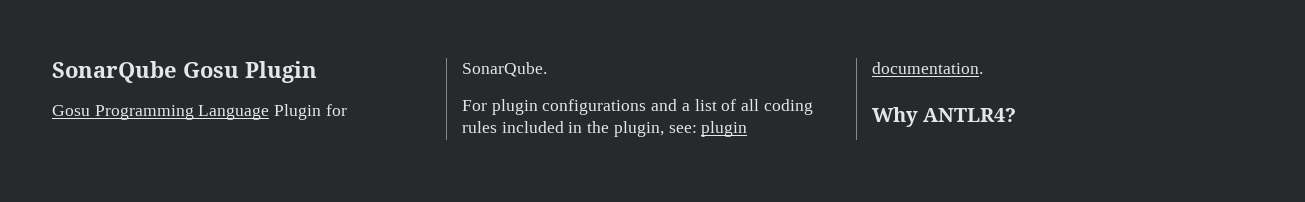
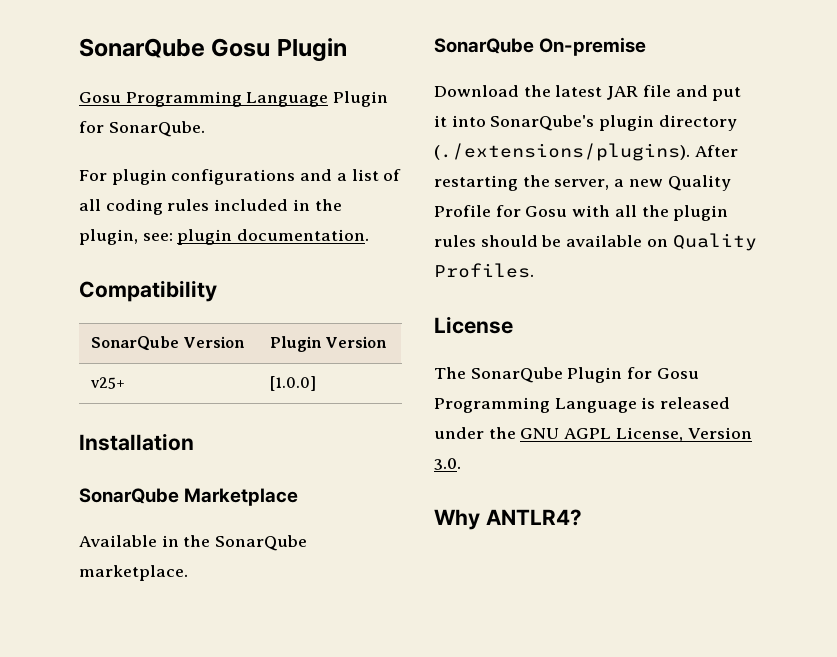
+ Compatibility
+ SonarQube Version | Plugin Version
+ v25+ | [1.0.0]
+ Installation
+ SonarQube Marketplace
+ Available in the SonarQube marketplace.
+ SonarQube On-premise
+ Download the latest JAR file and put it into SonarQube's plugin directory (./extensions/plugins). After restarting the server, a new Quality Profile for Gosu with all the plugin rules should be available on Quality Profiles.
+ License
+ The SonarQube Plugin for Gosu Programming Language is released under the GNU AGPL License, Version 3.0.

